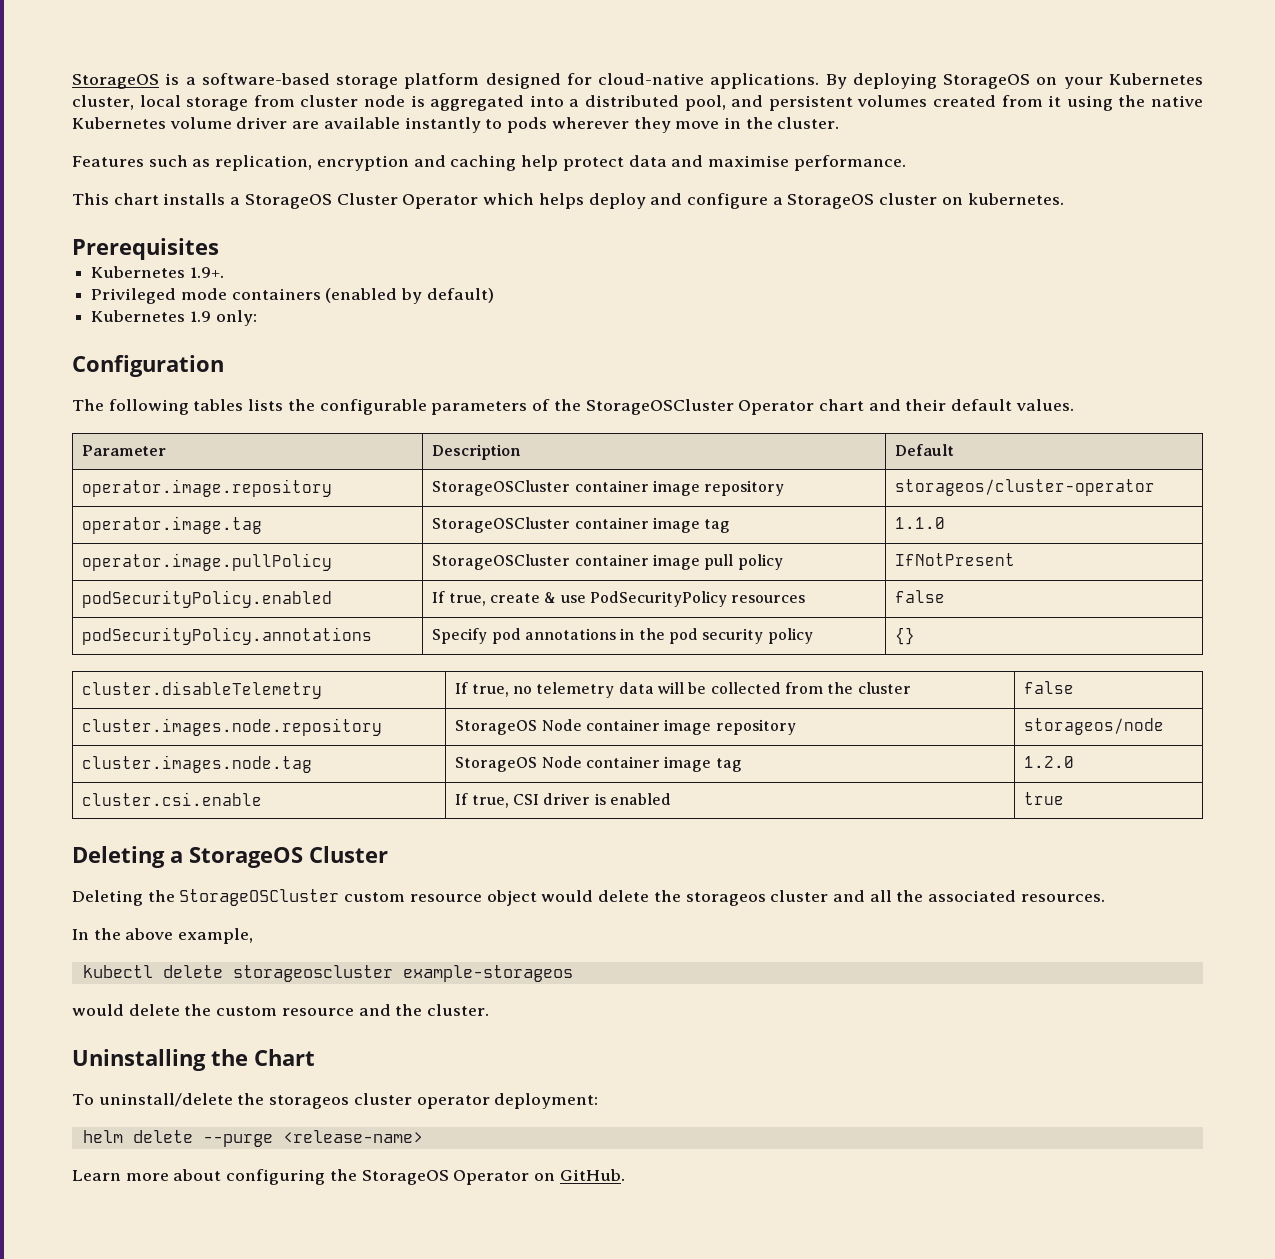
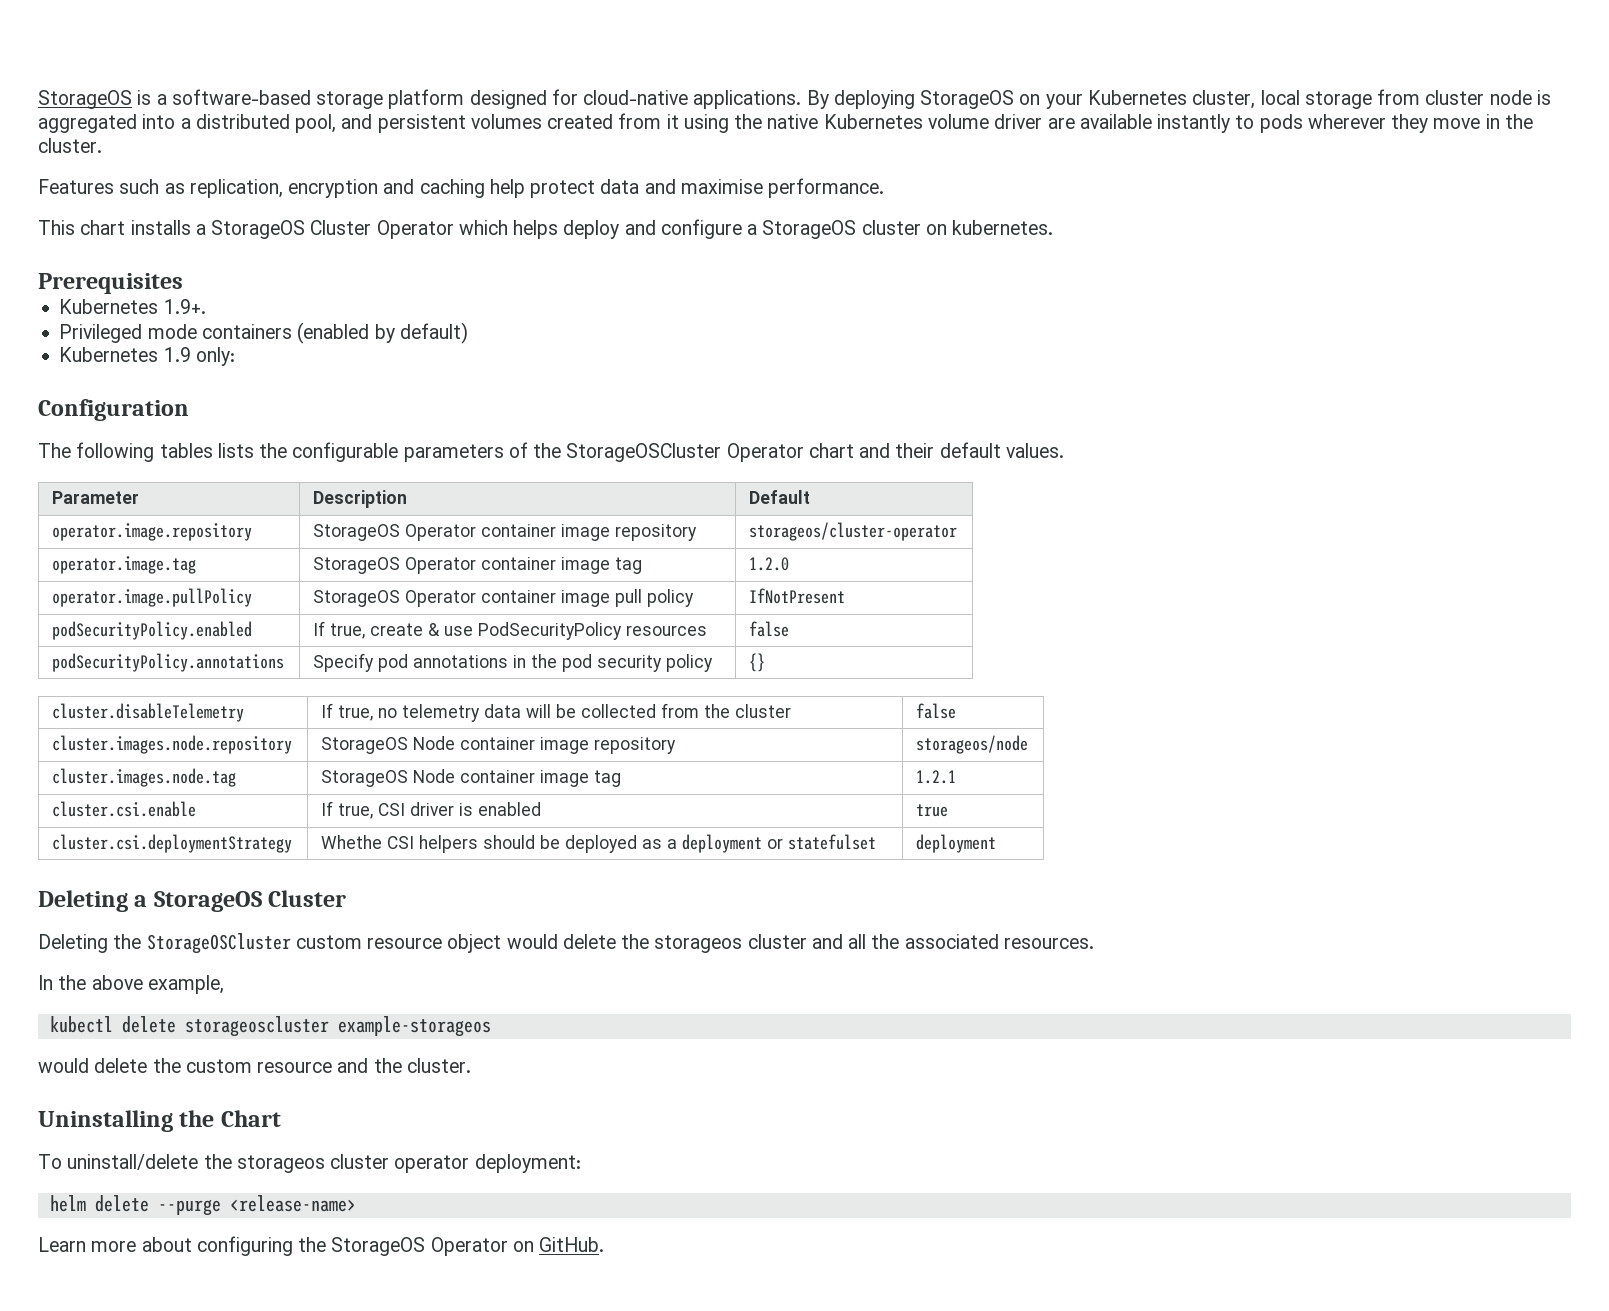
- operator.image.repository | StorageOSCluster container image repository | storageos/cluster-operator
+ operator.image.repository | StorageOS Operator container image repository | storageos/cluster-operator
- operator.image.tag | StorageOSCluster container image tag | 1.1.0
+ operator.image.tag | StorageOS Operator container image tag | 1.2.0
- operator.image.pullPolicy | StorageOSCluster container image pull policy | IfNotPresent
+ operator.image.pullPolicy | StorageOS Operator container image pull policy | IfNotPresent
- cluster.images.node.tag | StorageOS Node container image tag | 1.2.0
+ cluster.images.node.tag | StorageOS Node container image tag | 1.2.1
+ cluster.csi.deploymentStrategy | Whethe CSI helpers should be deployed as a deployment or statefulset | deployment

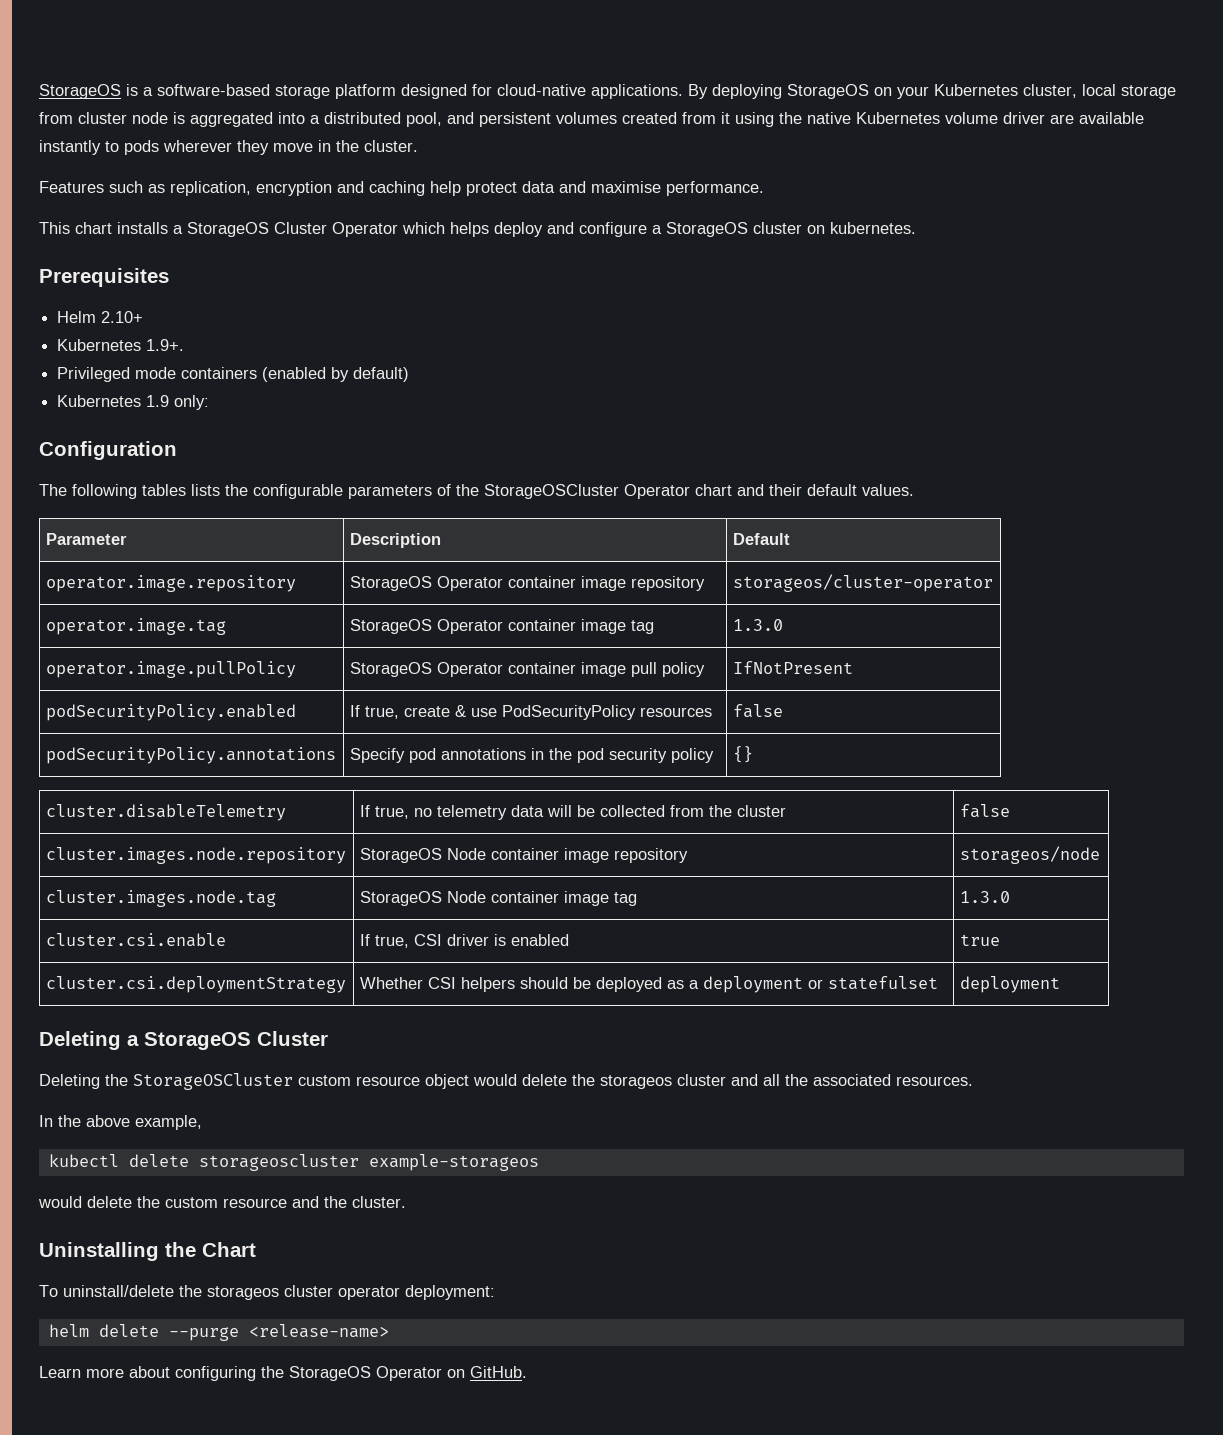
+ Helm 2.10+
- operator.image.tag | StorageOS Operator container image tag | 1.2.0
+ operator.image.tag | StorageOS Operator container image tag | 1.3.0
- cluster.images.node.tag | StorageOS Node container image tag | 1.2.1
+ cluster.images.node.tag | StorageOS Node container image tag | 1.3.0
- cluster.csi.deploymentStrategy | Whethe CSI helpers should be deployed as a deployment or statefulset | deployment
+ cluster.csi.deploymentStrategy | Whether CSI helpers should be deployed as a deployment or statefulset | deployment

